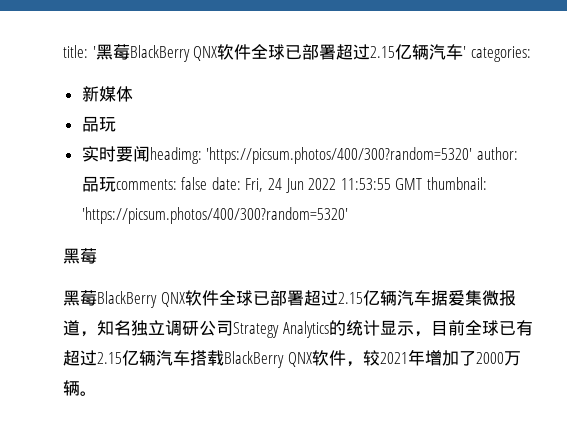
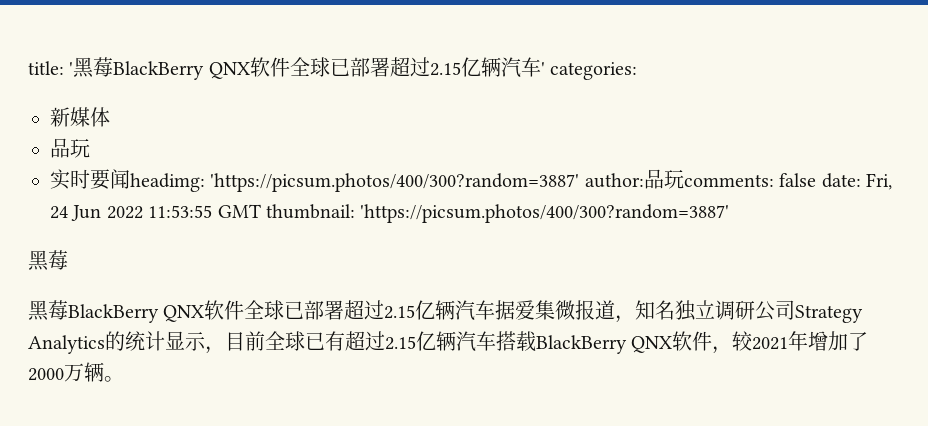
- 实时要闻headimg: 'https://picsum.photos/400/300?random=5320' author:品玩comments: false date: Fri, 24 Jun 2022 11:53:55 GMT thumbnail: 'https://picsum.photos/400/300?random=5320'
+ 实时要闻headimg: 'https://picsum.photos/400/300?random=3887' author:品玩comments: false date: Fri, 24 Jun 2022 11:53:55 GMT thumbnail: 'https://picsum.photos/400/300?random=3887'

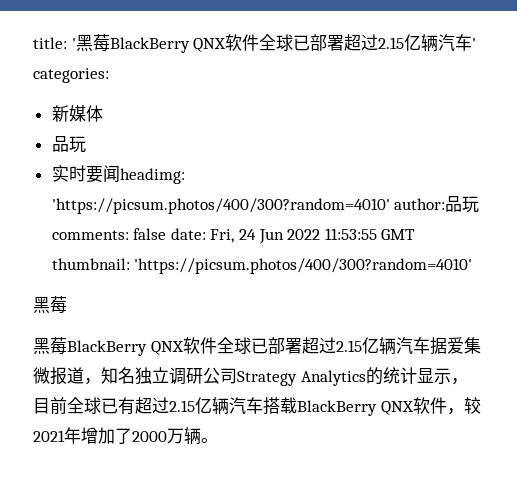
- 实时要闻headimg: 'https://picsum.photos/400/300?random=3887' author:品玩comments: false date: Fri, 24 Jun 2022 11:53:55 GMT thumbnail: 'https://picsum.photos/400/300?random=3887'
+ 实时要闻headimg: 'https://picsum.photos/400/300?random=4010' author:品玩comments: false date: Fri, 24 Jun 2022 11:53:55 GMT thumbnail: 'https://picsum.photos/400/300?random=4010'

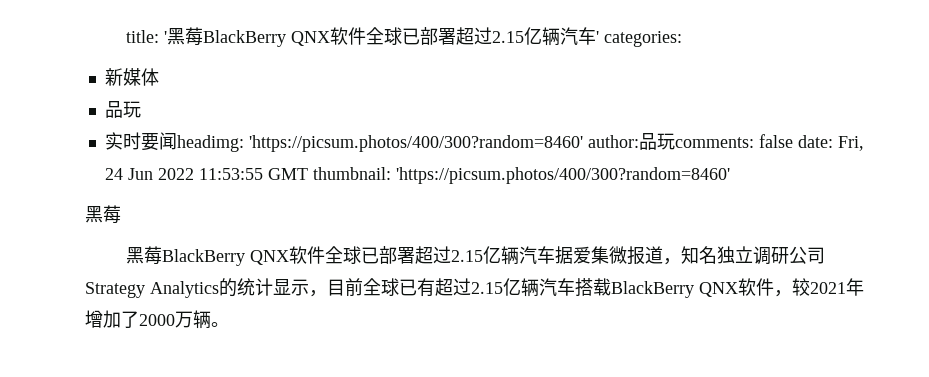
- 实时要闻headimg: 'https://picsum.photos/400/300?random=4010' author:品玩comments: false date: Fri, 24 Jun 2022 11:53:55 GMT thumbnail: 'https://picsum.photos/400/300?random=4010'
+ 实时要闻headimg: 'https://picsum.photos/400/300?random=8460' author:品玩comments: false date: Fri, 24 Jun 2022 11:53:55 GMT thumbnail: 'https://picsum.photos/400/300?random=8460'

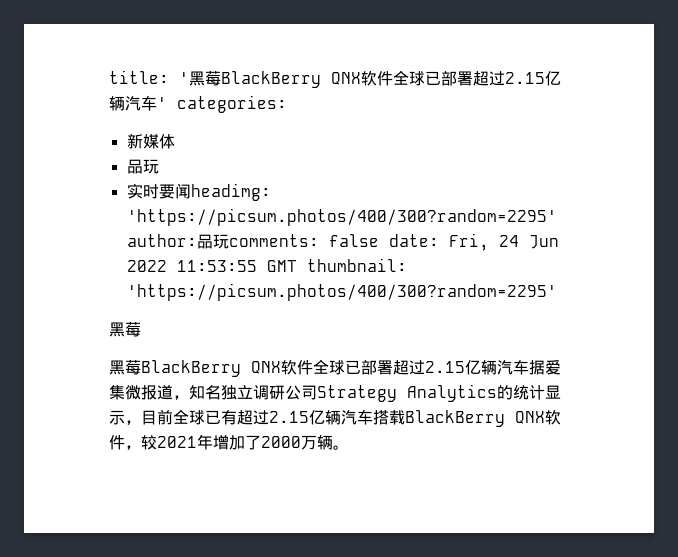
- 实时要闻headimg: 'https://picsum.photos/400/300?random=8460' author:品玩comments: false date: Fri, 24 Jun 2022 11:53:55 GMT thumbnail: 'https://picsum.photos/400/300?random=8460'
+ 实时要闻headimg: 'https://picsum.photos/400/300?random=2295' author:品玩comments: false date: Fri, 24 Jun 2022 11:53:55 GMT thumbnail: 'https://picsum.photos/400/300?random=2295'

